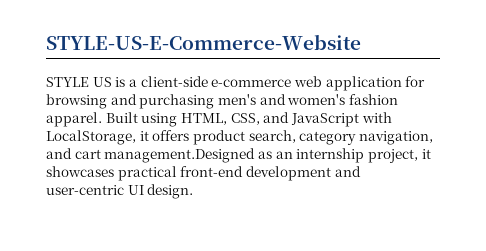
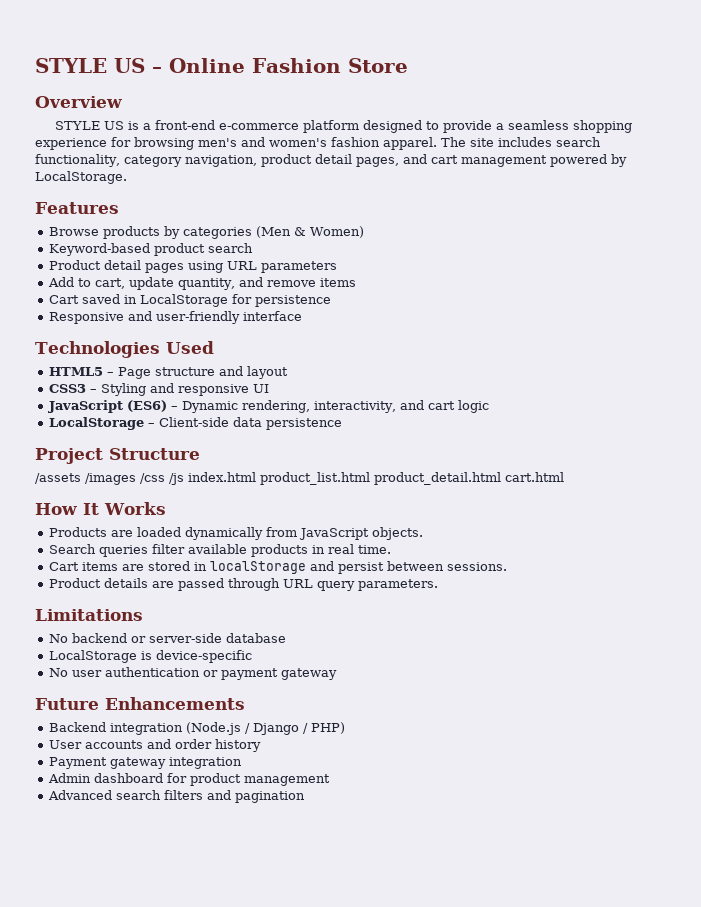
- STYLE-US-E-Commerce-Website
- STYLE US is a client-side e-commerce web application for browsing and purchasing men's and women's fashion apparel.
+ STYLE US – Online Fashion Store
+ Overview
+ STYLE US is a front-end e-commerce platform designed to provide a seamless shopping experience for browsing men's and women's fashion apparel.
- Built using HTML, CSS, and JavaScript with LocalStorage, it offers product search, category navigation, and cart management.Designed as an internship project, it showcases practical front-end development and user-centric UI design.
+ The site includes search functionality, category navigation, product detail pages, and cart management powered by LocalStorage.
+ Features
+ Browse products by categories (Men & Women)
+ Keyword-based product search
+ Product detail pages using URL parameters
+ Add to cart, update quantity, and remove items
+ Cart saved in LocalStorage for persistence
+ Responsive and user-friendly interface
+ Technologies Used
+ HTML5 – Page structure and layout
+ CSS3 – Styling and responsive UI
+ JavaScript (ES6) – Dynamic rendering, interactivity, and cart logic
+ LocalStorage – Client-side data persistence
+ Project Structure
+ /assets /images /css /js index.html product_list.html product_detail.html cart.html
+ How It Works
+ Products are loaded dynamically from JavaScript objects.
+ Search queries filter available products in real time.
+ Cart items are stored in localStorage and persist between sessions.
+ Product details are passed through URL query parameters.
+ Limitations
+ No backend or server-side database
+ LocalStorage is device-specific
+ No user authentication or payment gateway
+ Future Enhancements
+ Backend integration (Node.js / Django / PHP)
+ User accounts and order history
+ Payment gateway integration
+ Admin dashboard for product management
+ Advanced search filters and pagination

